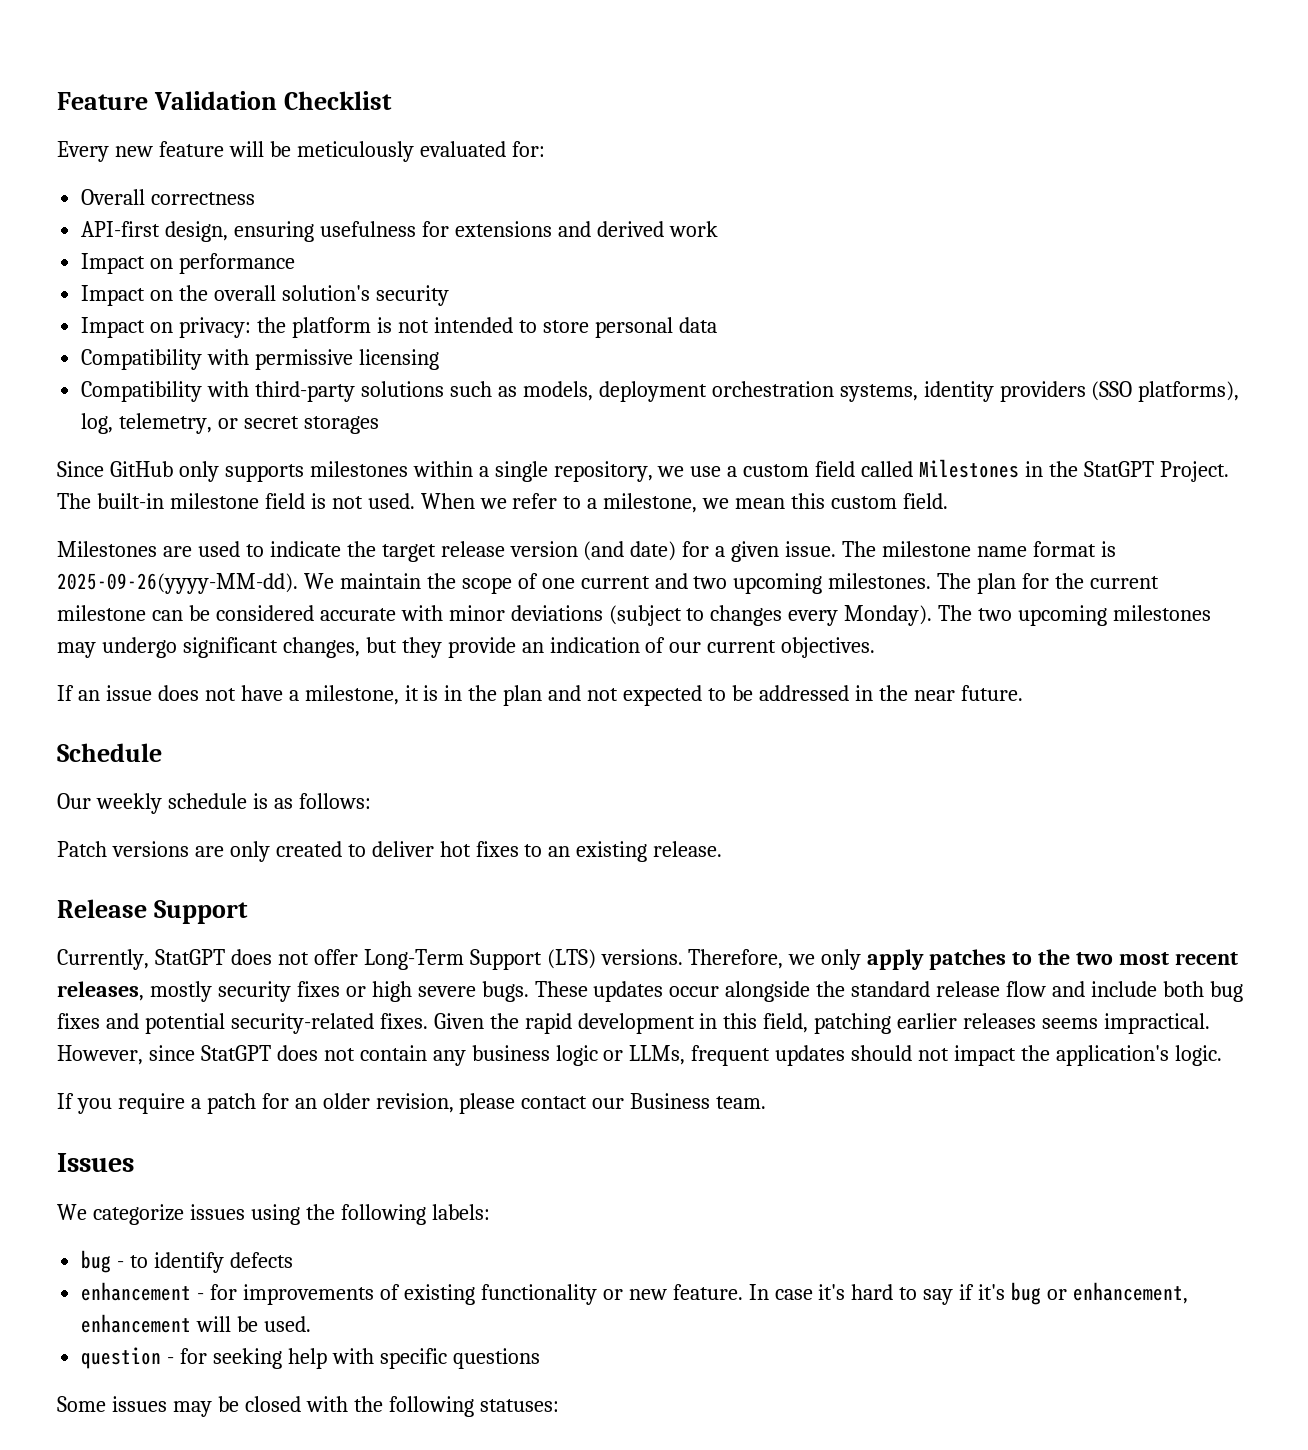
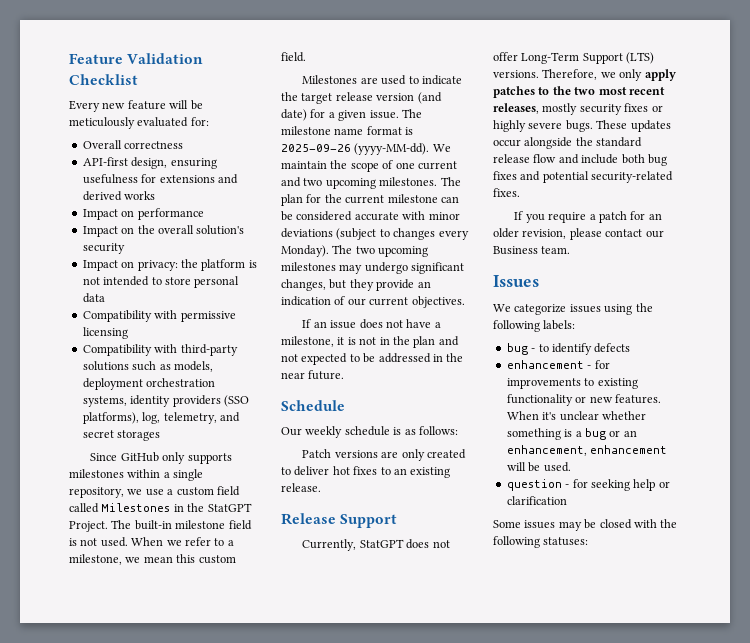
- API-first design, ensuring usefulness for extensions and derived work
+ API-first design, ensuring usefulness for extensions and derived works
- Compatibility with third-party solutions such as models, deployment orchestration systems, identity providers (SSO platforms), log, telemetry, or secret storages
+ Compatibility with third-party solutions such as models, deployment orchestration systems, identity providers (SSO platforms), log, telemetry, and secret storages
- The milestone name format is 2025-09-26(yyyy-MM-dd).
+ The milestone name format is 2025-09-26 (yyyy-MM-dd).
- If an issue does not have a milestone, it is in the plan and not expected to be addressed in the near future.
+ If an issue does not have a milestone, it is not in the plan and not expected to be addressed in the near future.
- Therefore, we only apply patches to the two most recent releases, mostly security fixes or high severe bugs.
+ Therefore, we only apply patches to the two most recent releases, mostly security fixes or highly severe bugs.
- Given the rapid development in this field, patching earlier releases seems impractical. However, since StatGPT does not contain any business logic or LLMs, frequent updates should not impact the application's logic.
- enhancement - for improvements of existing functionality or new feature. In case it's hard to say if it's bug or enhancement, enhancement will be used.
+ enhancement - for improvements to existing functionality or new features. When it's unclear whether something is a bug or an enhancement, enhancement will be used.
- question - for seeking help with specific questions
+ question - for seeking help or clarification

